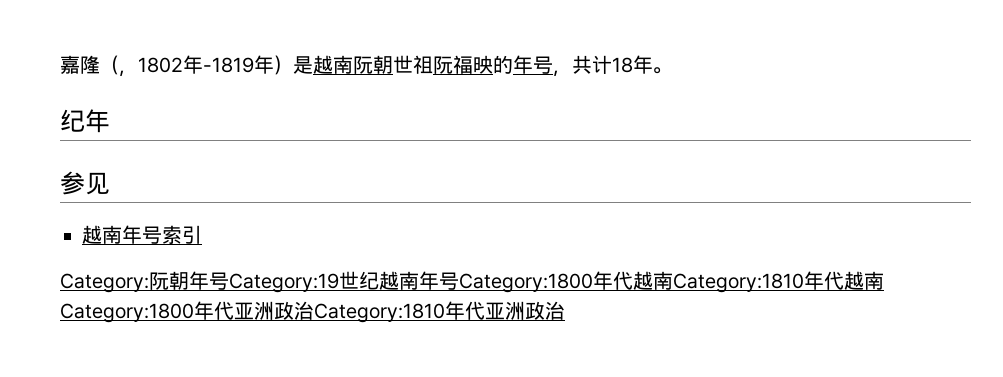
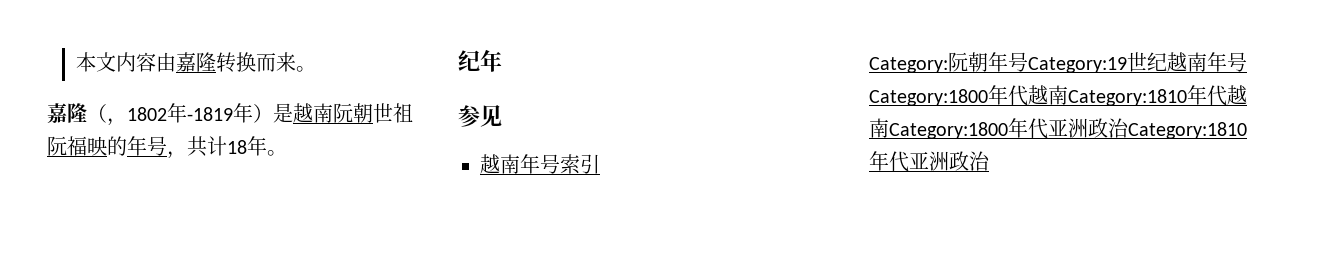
+ 本文内容由嘉隆转换而来。

